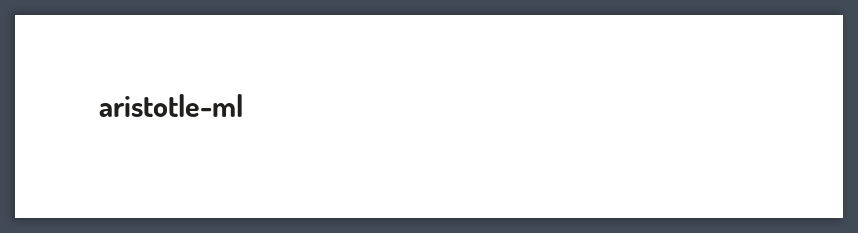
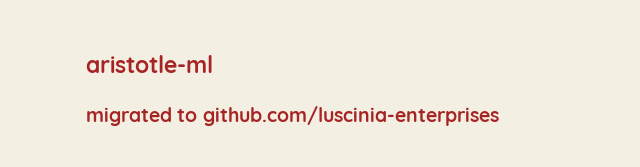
+ migrated to github.com/luscinia-enterprises

